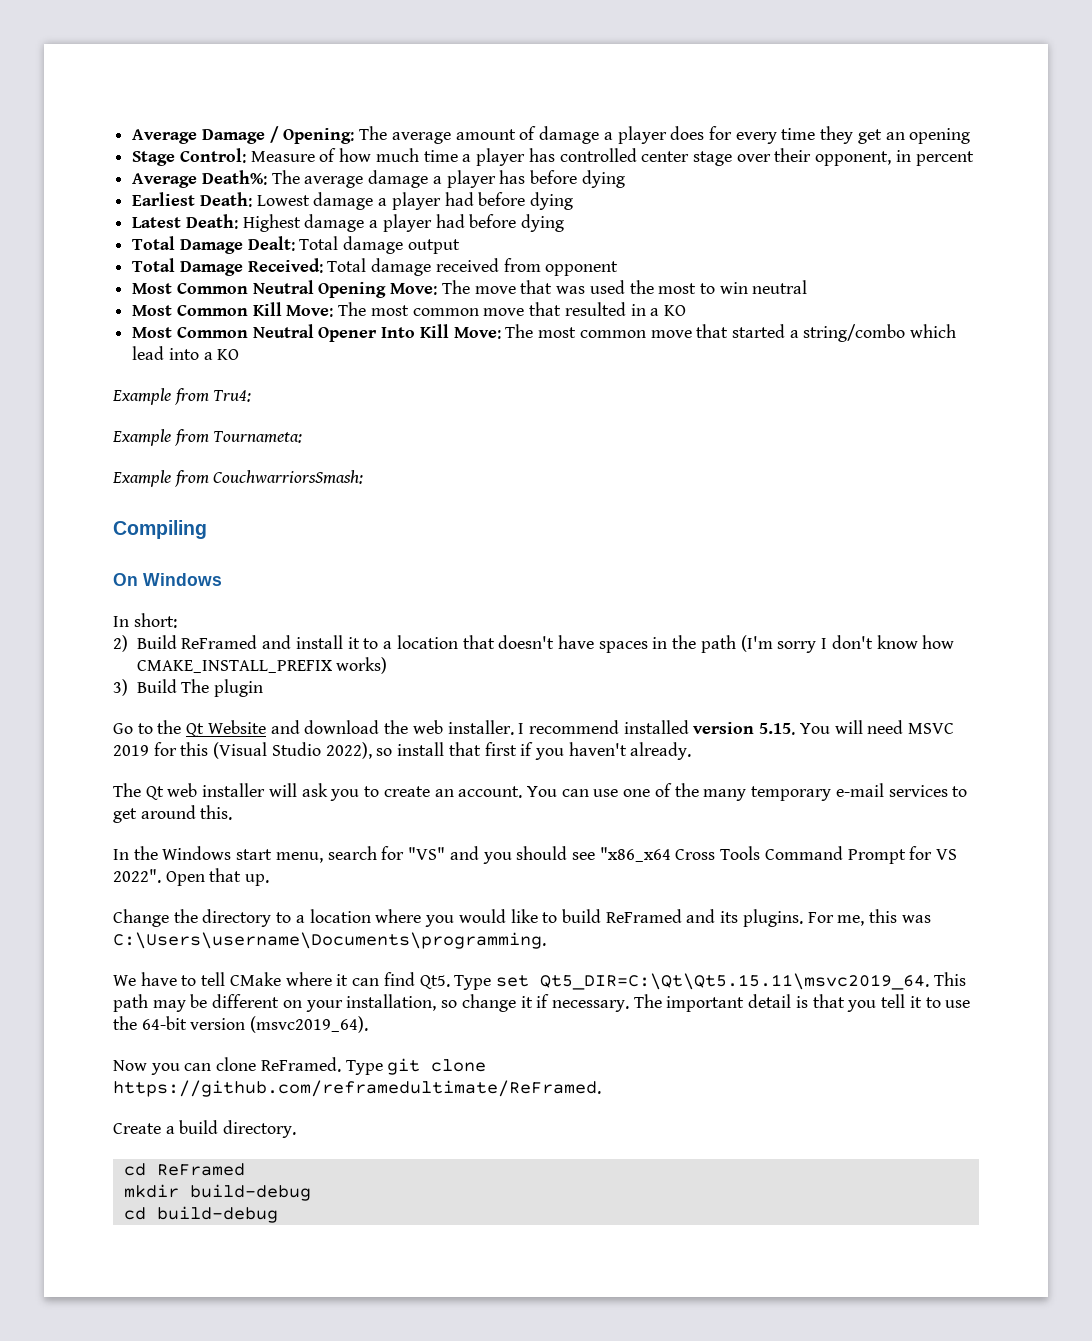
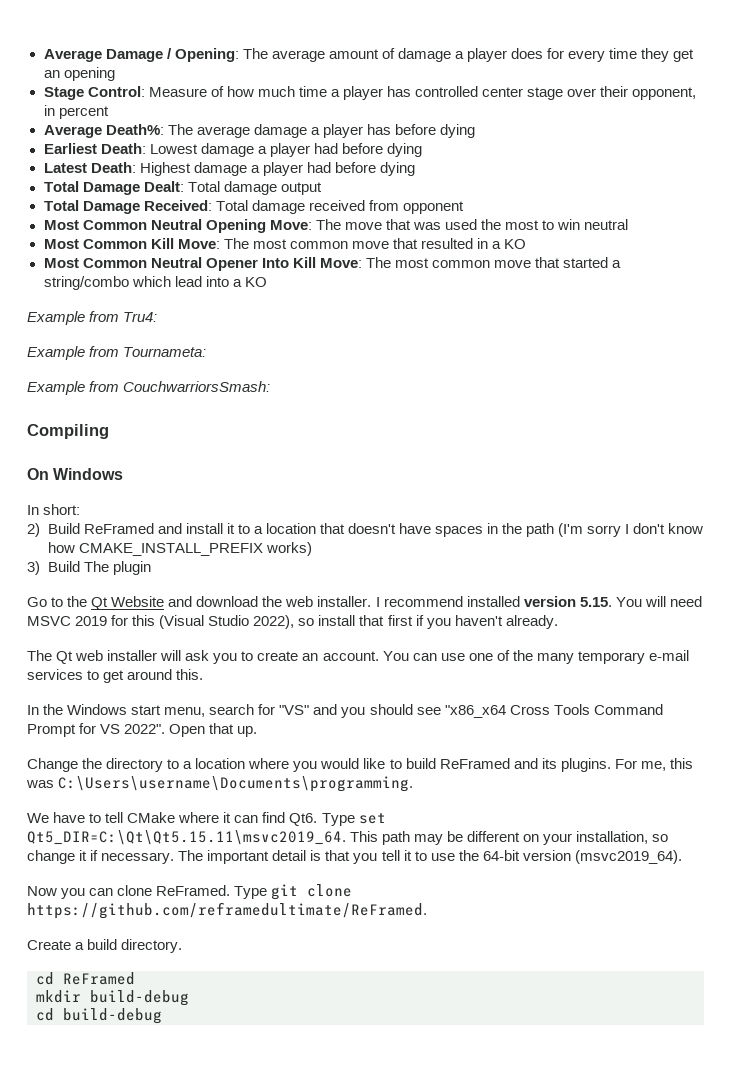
- We have to tell CMake where it can find Qt5. Type set Qt5_DIR=C:\Qt\Qt5.15.11\msvc2019_64. This path may be different on your installation, so change it if necessary.
+ We have to tell CMake where it can find Qt6. Type set Qt5_DIR=C:\Qt\Qt5.15.11\msvc2019_64. This path may be different on your installation, so change it if necessary.

